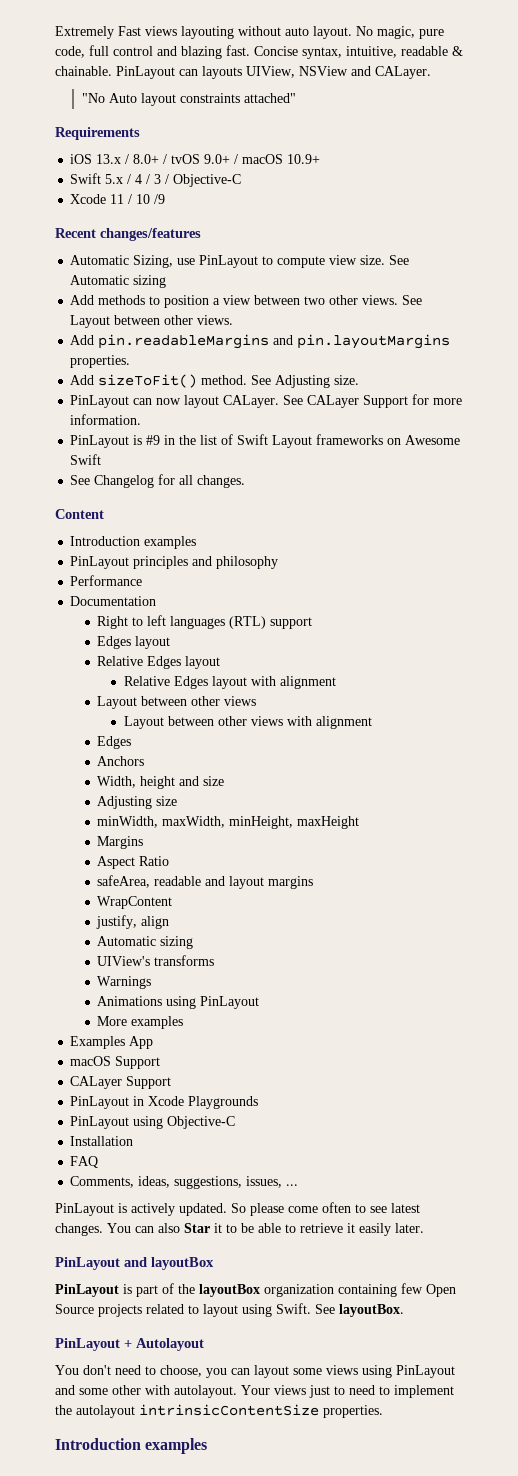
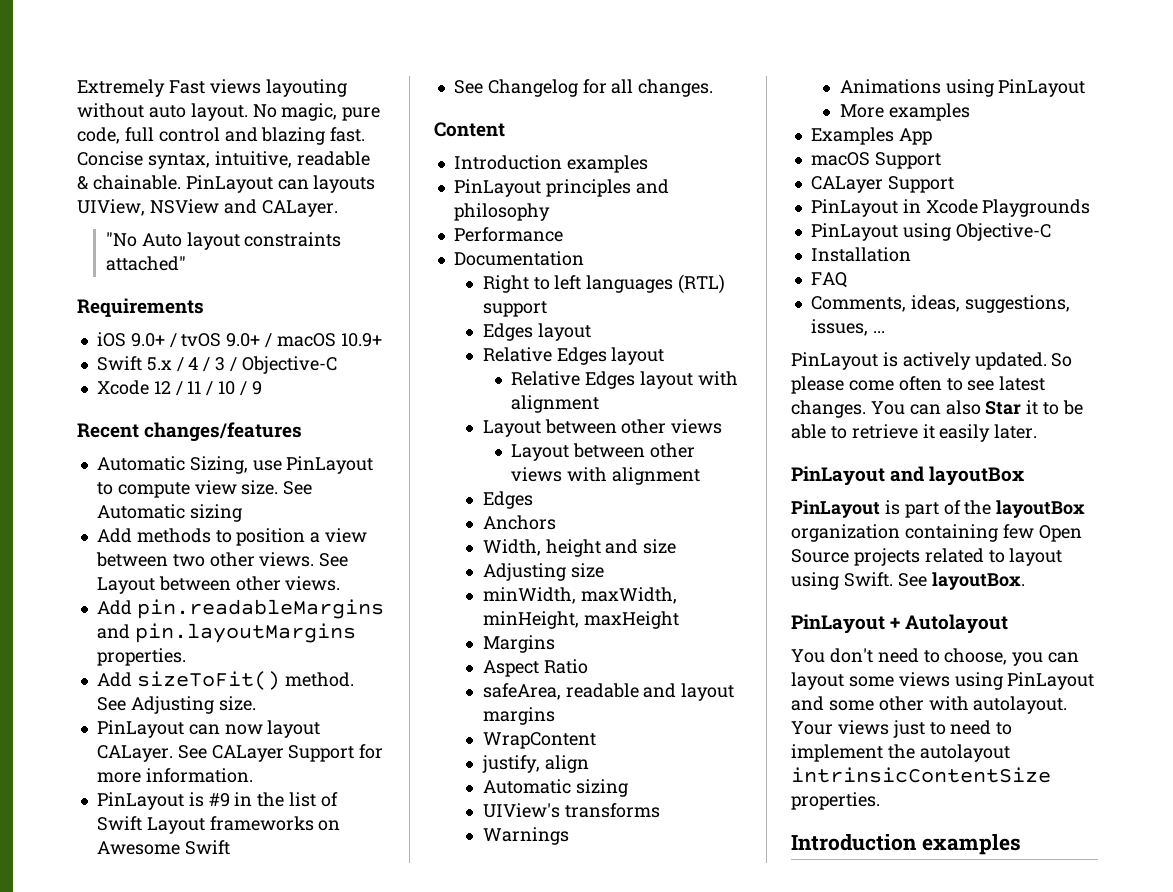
- iOS 13.x / 8.0+ / tvOS 9.0+ / macOS 10.9+
+ iOS 9.0+ / tvOS 9.0+ / macOS 10.9+
- Xcode 11 / 10 /9
+ Xcode 12 / 11 / 10 / 9

